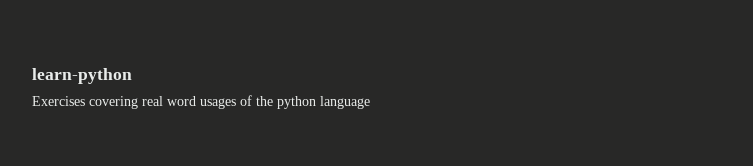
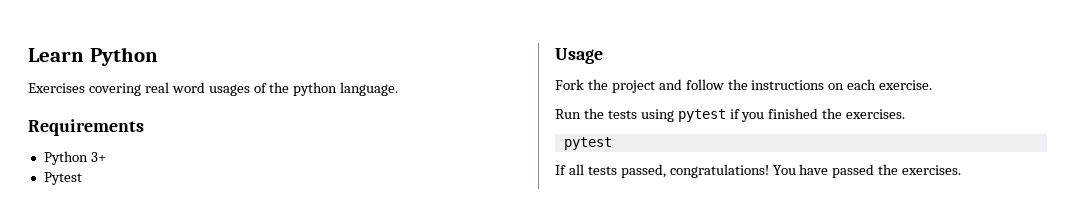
- learn-python
+ Learn Python
- Exercises covering real word usages of the python language
+ Exercises covering real word usages of the python language.
+ Requirements
+ Python 3+
+ Pytest
+ Usage
+ Fork the project and follow the instructions on each exercise.
+ Run the tests using pytest if you finished the exercises.
+ pytest
+ If all tests passed, congratulations! You have passed the exercises.

